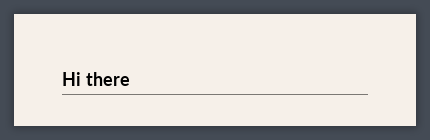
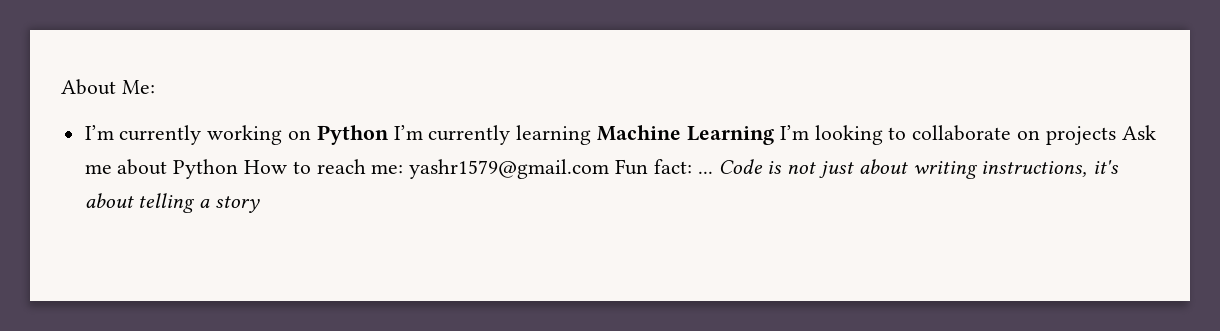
- Hi there
+ About Me:
+ I’m currently working on Python I’m currently learning Machine Learning I’m looking to collaborate on projects Ask me about Python How to reach me: yashr1579@gmail.com Fun fact: ... Code is not just about writing instructions, it's about telling a story

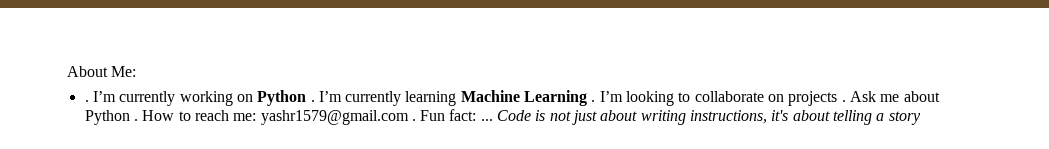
  About Me:
- I’m currently working on Python I’m currently learning Machine Learning I’m looking to collaborate on projects Ask me about Python How to reach me: yashr1579@gmail.com Fun fact: ...
+ . I’m currently working on Python . I’m currently learning Machine Learning . I’m looking to collaborate on projects . Ask me about Python . How to reach me: yashr1579@gmail.com . Fun fact: ...

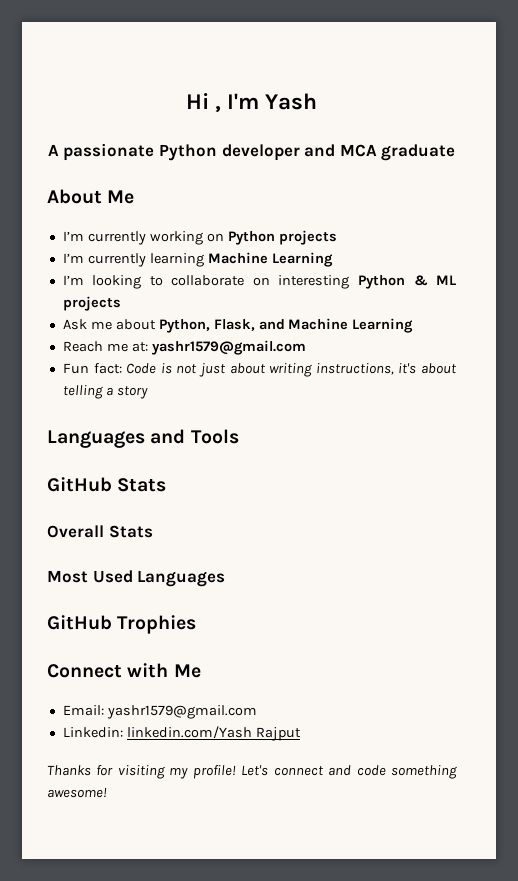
- About Me:
- . I’m currently working on Python . I’m currently learning Machine Learning . I’m looking to collaborate on projects . Ask me about Python . How to reach me: yashr1579@gmail.com . Fun fact: ... Code is not just about writing instructions, it's about telling a story
+ Hi , I'm Yash
+ A passionate Python developer and MCA graduate
+ About Me
+ I’m currently working on Python projects
+ I’m currently learning Machine Learning
+ I’m looking to collaborate on interesting Python & ML projects
+ Ask me about Python, Flask, and Machine Learning
+ Reach me at: yashr1579@gmail.com
+ Fun fact: Code is not just about writing instructions, it's about telling a story
+ Languages and Tools
+ GitHub Stats
+ Overall Stats
+ Most Used Languages
+ GitHub Trophies
+ Connect with Me
+ Email: yashr1579@gmail.com
+ Linkedin: linkedin.com/Yash Rajput
+ Thanks for visiting my profile! Let's connect and code something awesome!

